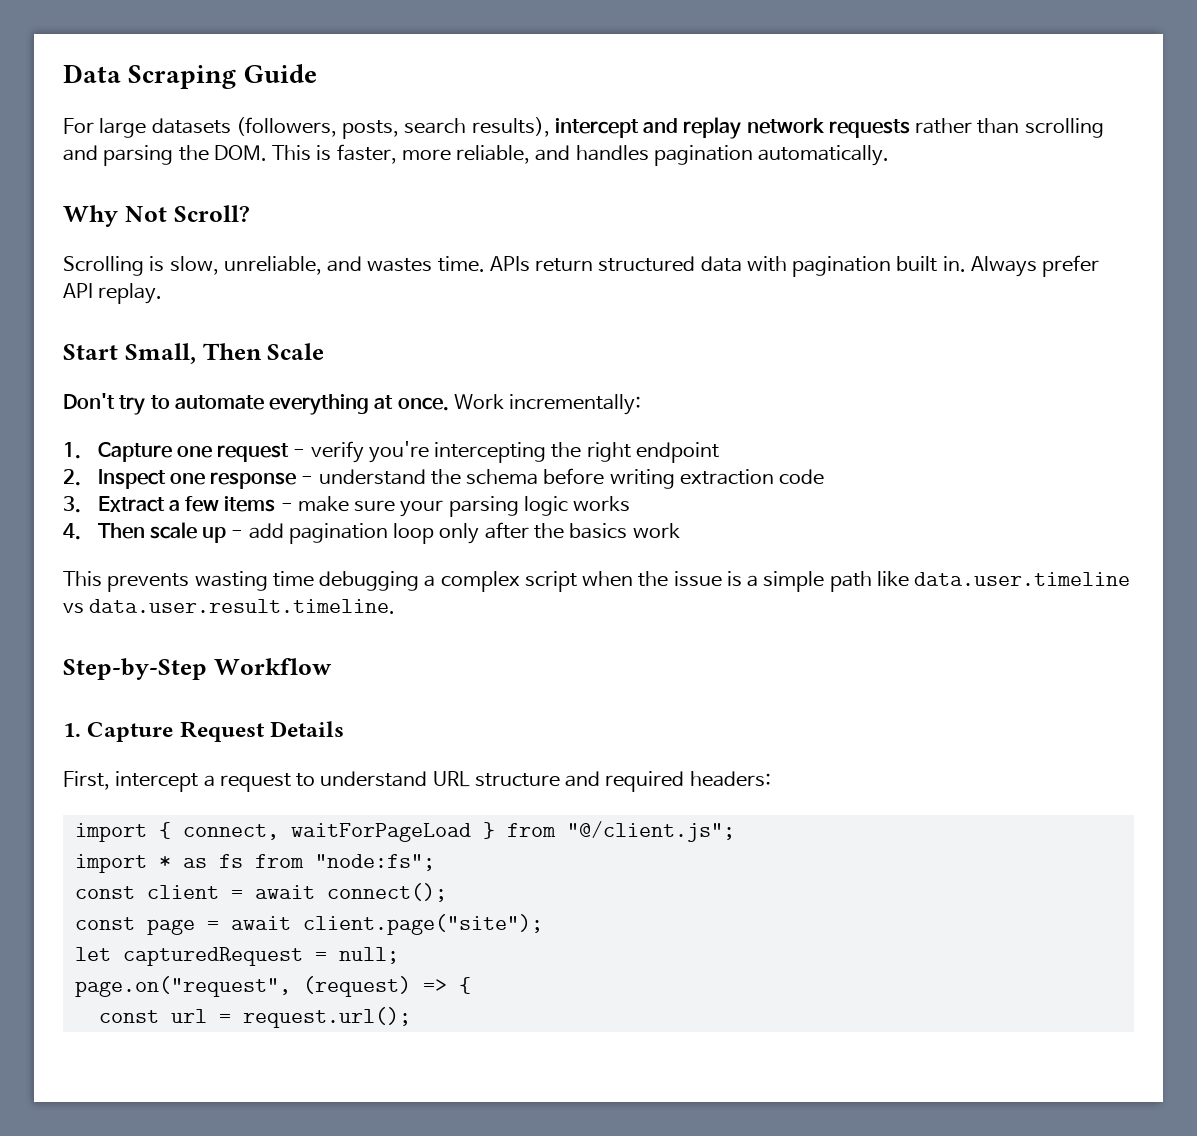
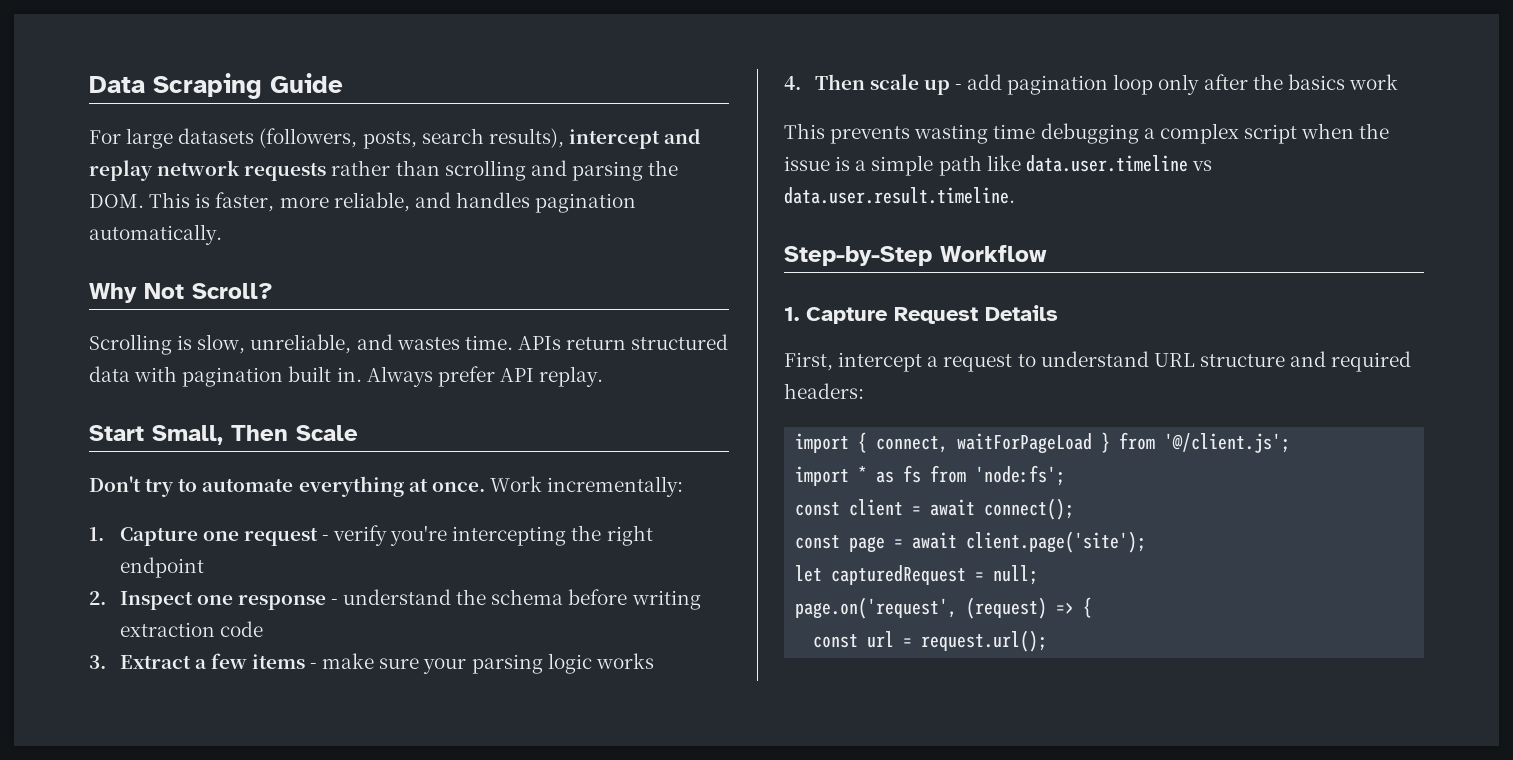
- import { connect, waitForPageLoad } from "@/client.js";
+ import { connect, waitForPageLoad } from '@/client.js';
- import * as fs from "node:fs";
+ import * as fs from 'node:fs';
- const page = await client.page("site");
+ const page = await client.page('site');
- page.on("request", (request) => {
+ page.on('request', (request) => {

